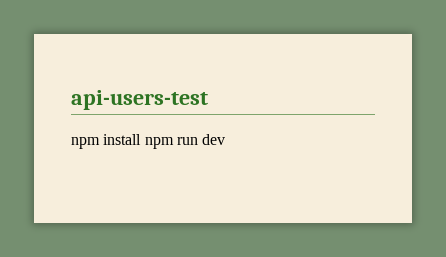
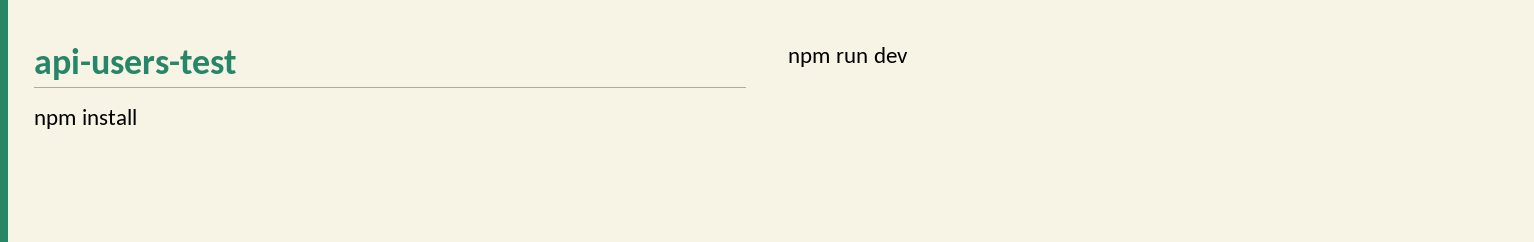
- npm install npm run dev
+ npm install
+ npm run dev

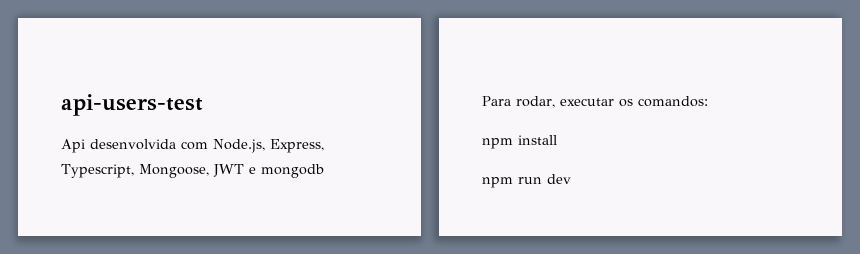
+ Api desenvolvida com Node.js, Express, Typescript, Mongoose, JWT e mongodb
+ Para rodar, executar os comandos:

